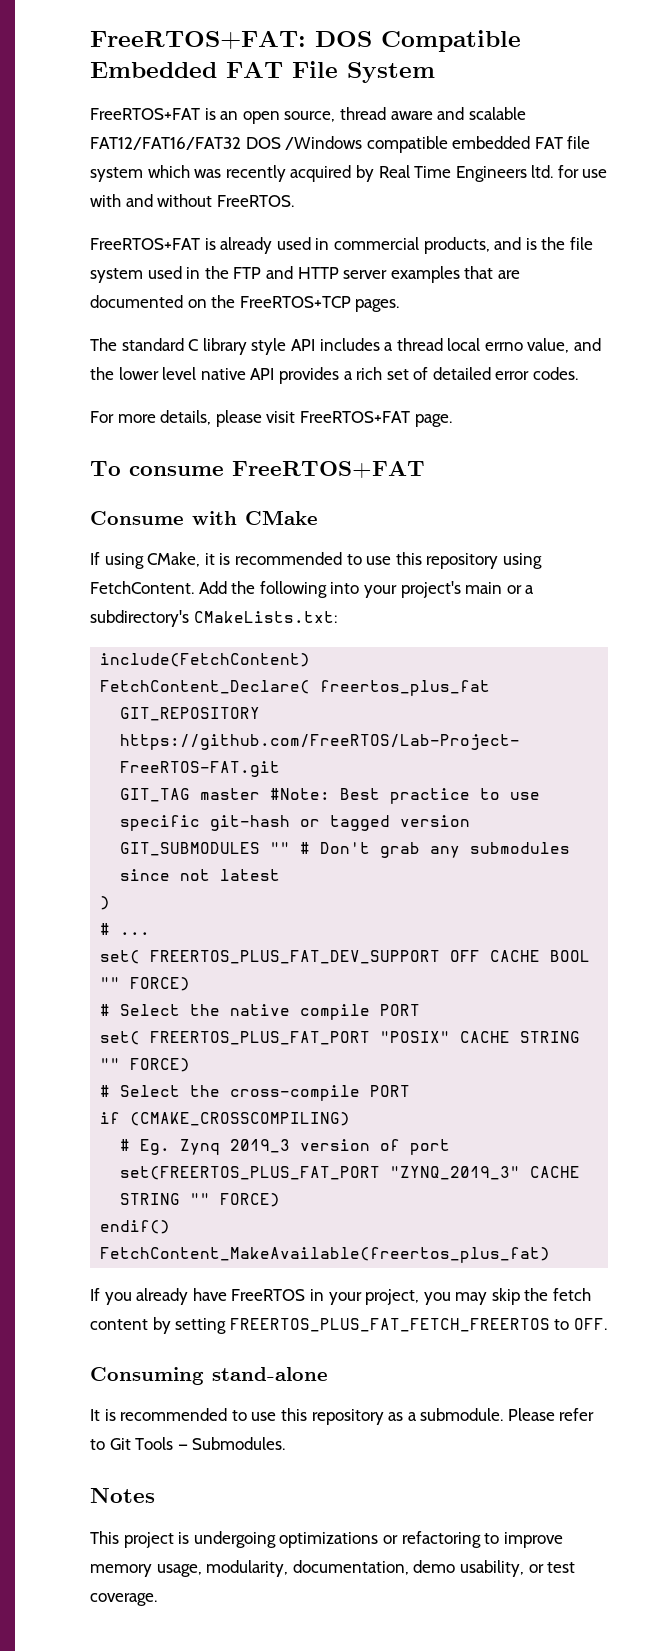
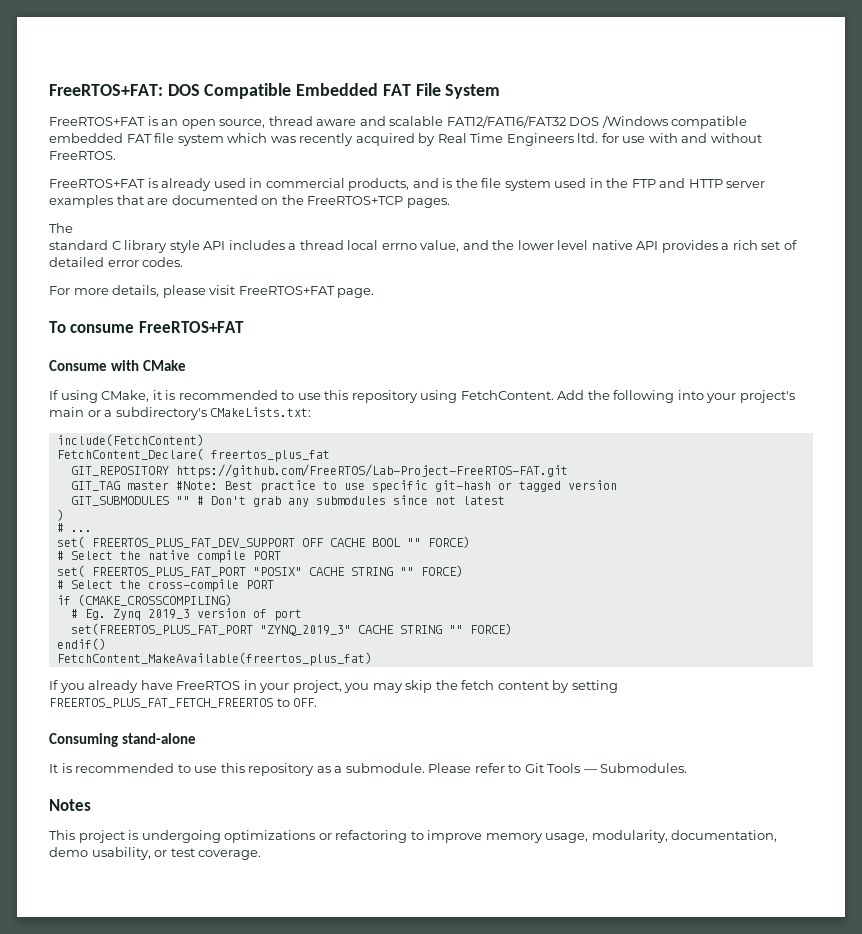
- The standard C library style API includes a thread local errno value, and the lower level native API provides a rich set of detailed error codes.
+ The
+ standard C library style API includes a thread local errno value, and the lower level native API provides a rich set of detailed error codes.

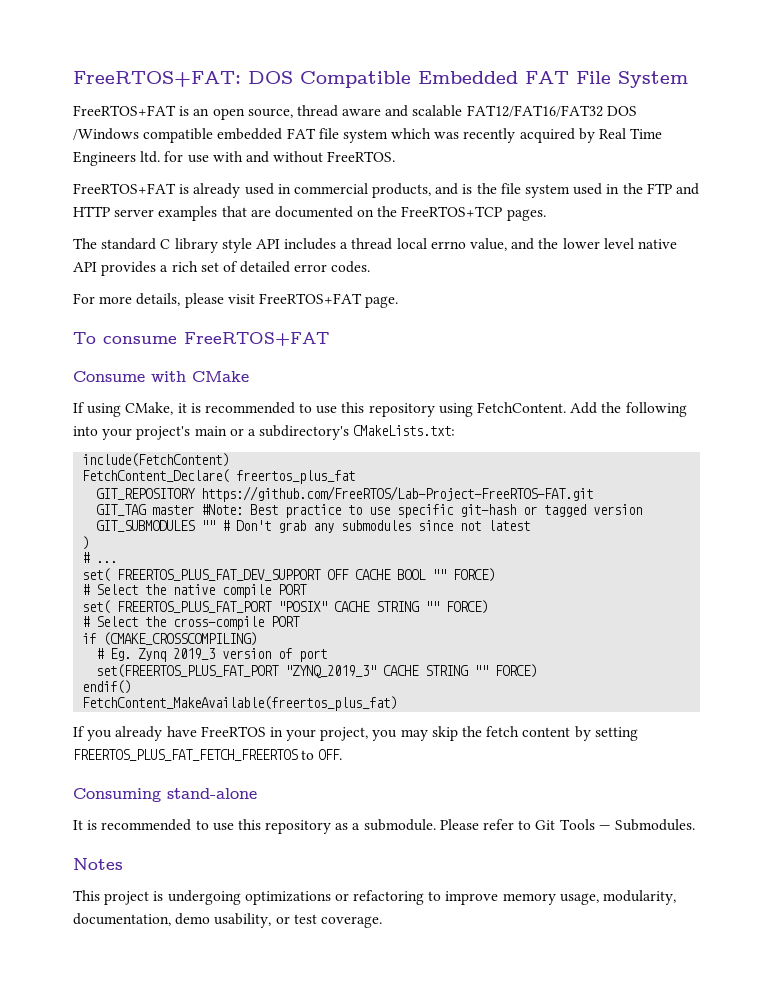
- The
- standard C library style API includes a thread local errno value, and the lower level native API provides a rich set of detailed error codes.
+ The standard C library style API includes a thread local errno value, and the lower level native API provides a rich set of detailed error codes.

